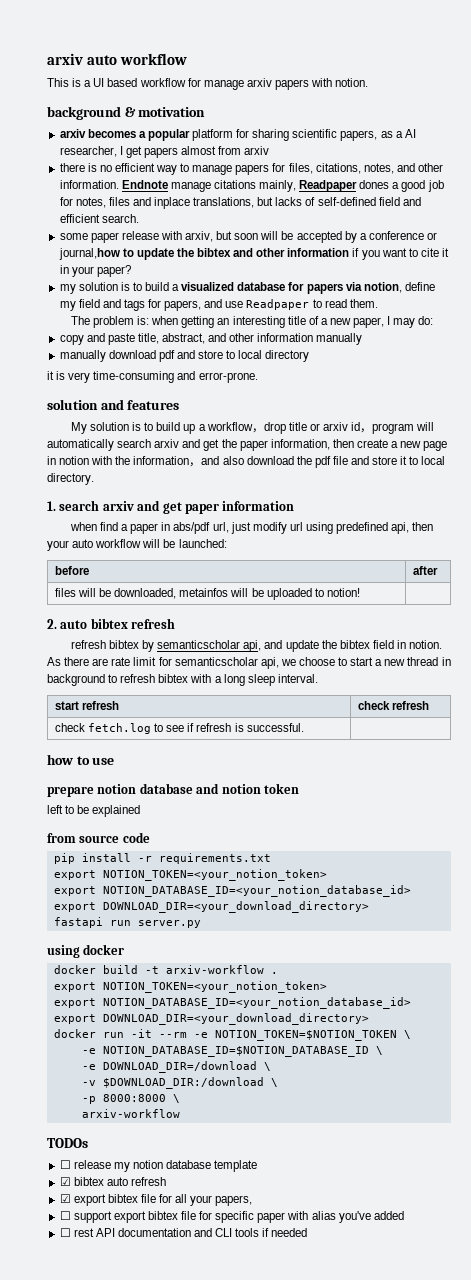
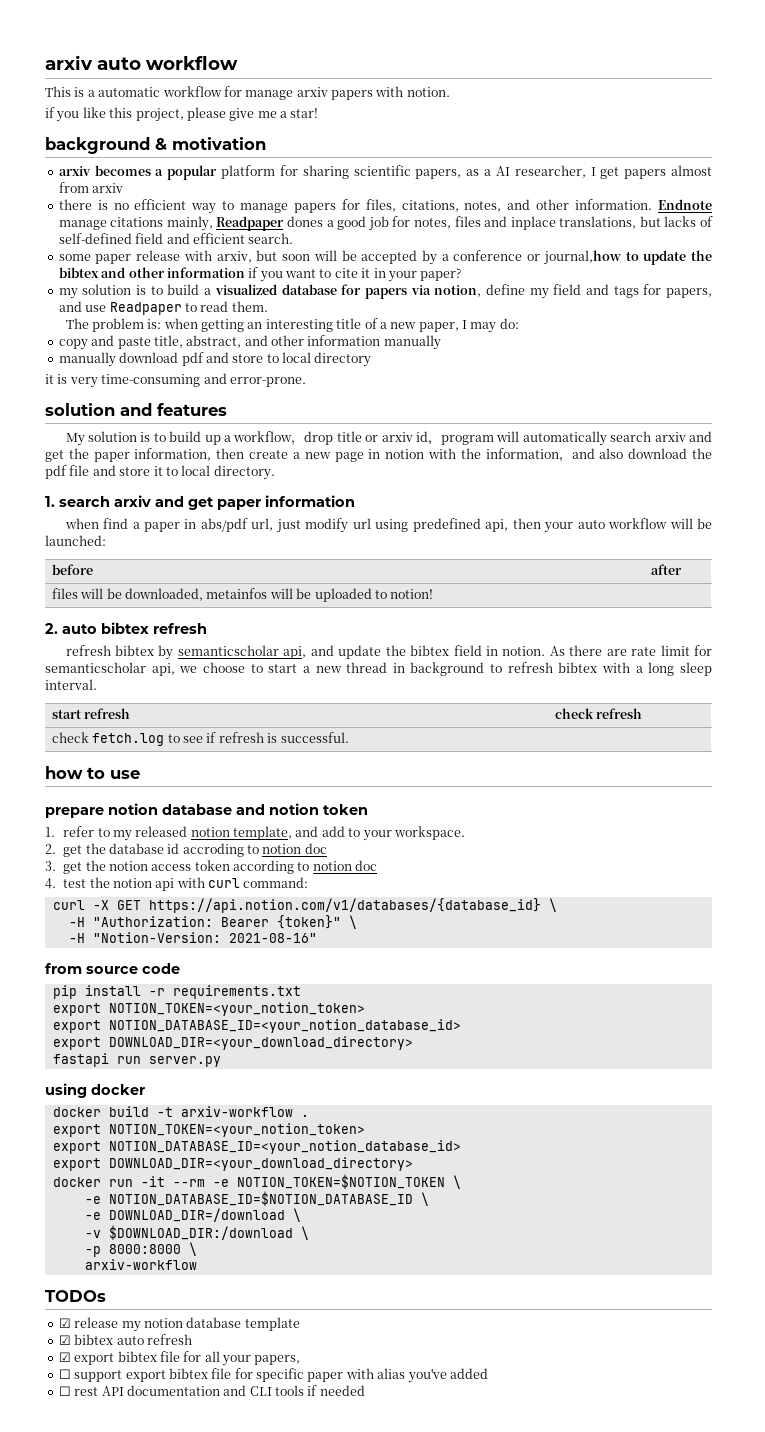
- This is a UI based workflow for manage arxiv papers with notion.
+ This is a automatic workflow for manage arxiv papers with notion.
+ if you like this project, please give me a star!
- left to be explained
+ 1. refer to my released notion template, and add to your workspace.
+ 2. get the database id accroding to notion doc
+ 3. get the notion access token according to notion doc
+ 4. test the notion api with curl command:
+ curl -X GET https://api.notion.com/v1/databases/{database_id} \
+ -H "Authorization: Bearer {token}" \
+ -H "Notion-Version: 2021-08-16"
- ☐ release my notion database template
+ ☑ release my notion database template

